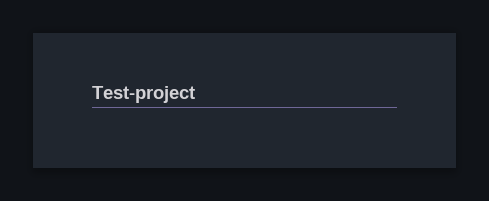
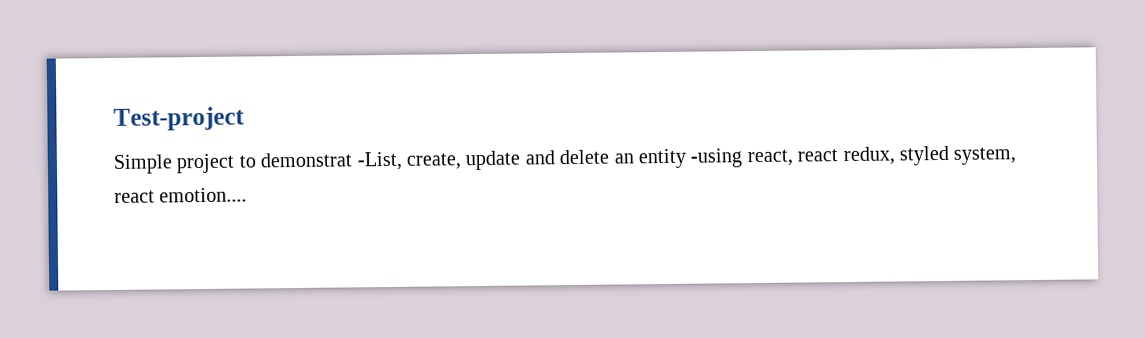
+ Simple project to demonstrat -List, create, update and delete an entity -using react, react redux, styled system, react emotion....

